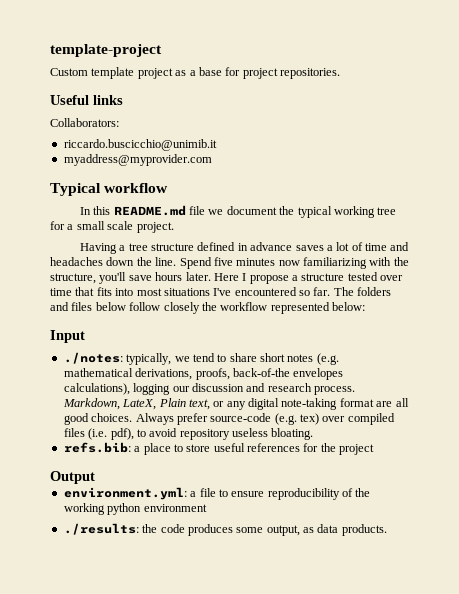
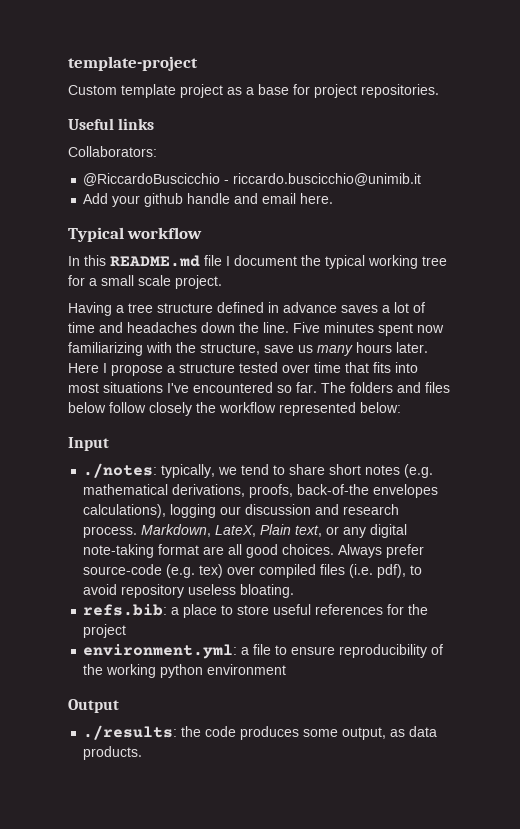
- riccardo.buscicchio@unimib.it
+ @RiccardoBuscicchio - riccardo.buscicchio@unimib.it
- myaddress@myprovider.com
+ Add your github handle and email here.
- In this README.md file we document the typical working tree for a small scale project.
+ In this README.md file I document the typical working tree for a small scale project.
- Spend five minutes now familiarizing with the structure, you'll save hours later.
+ Five minutes spent now familiarizing with the structure, save us many hours later.
- Output
+ Output

